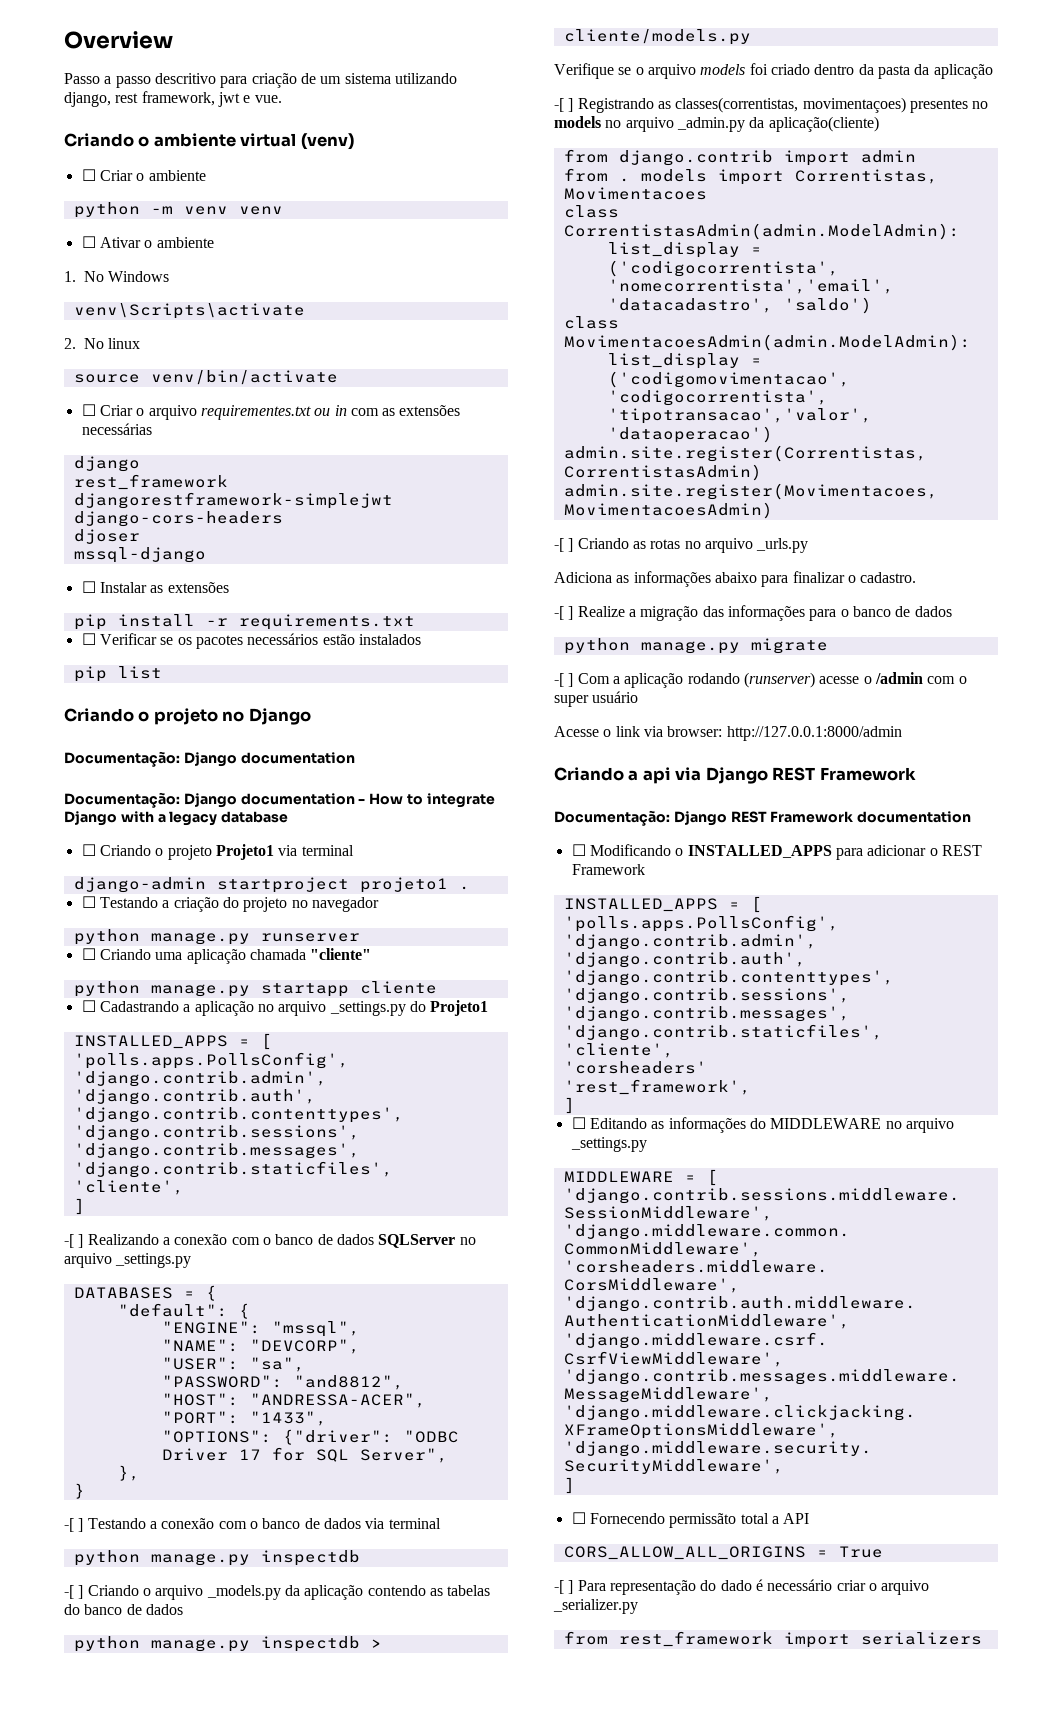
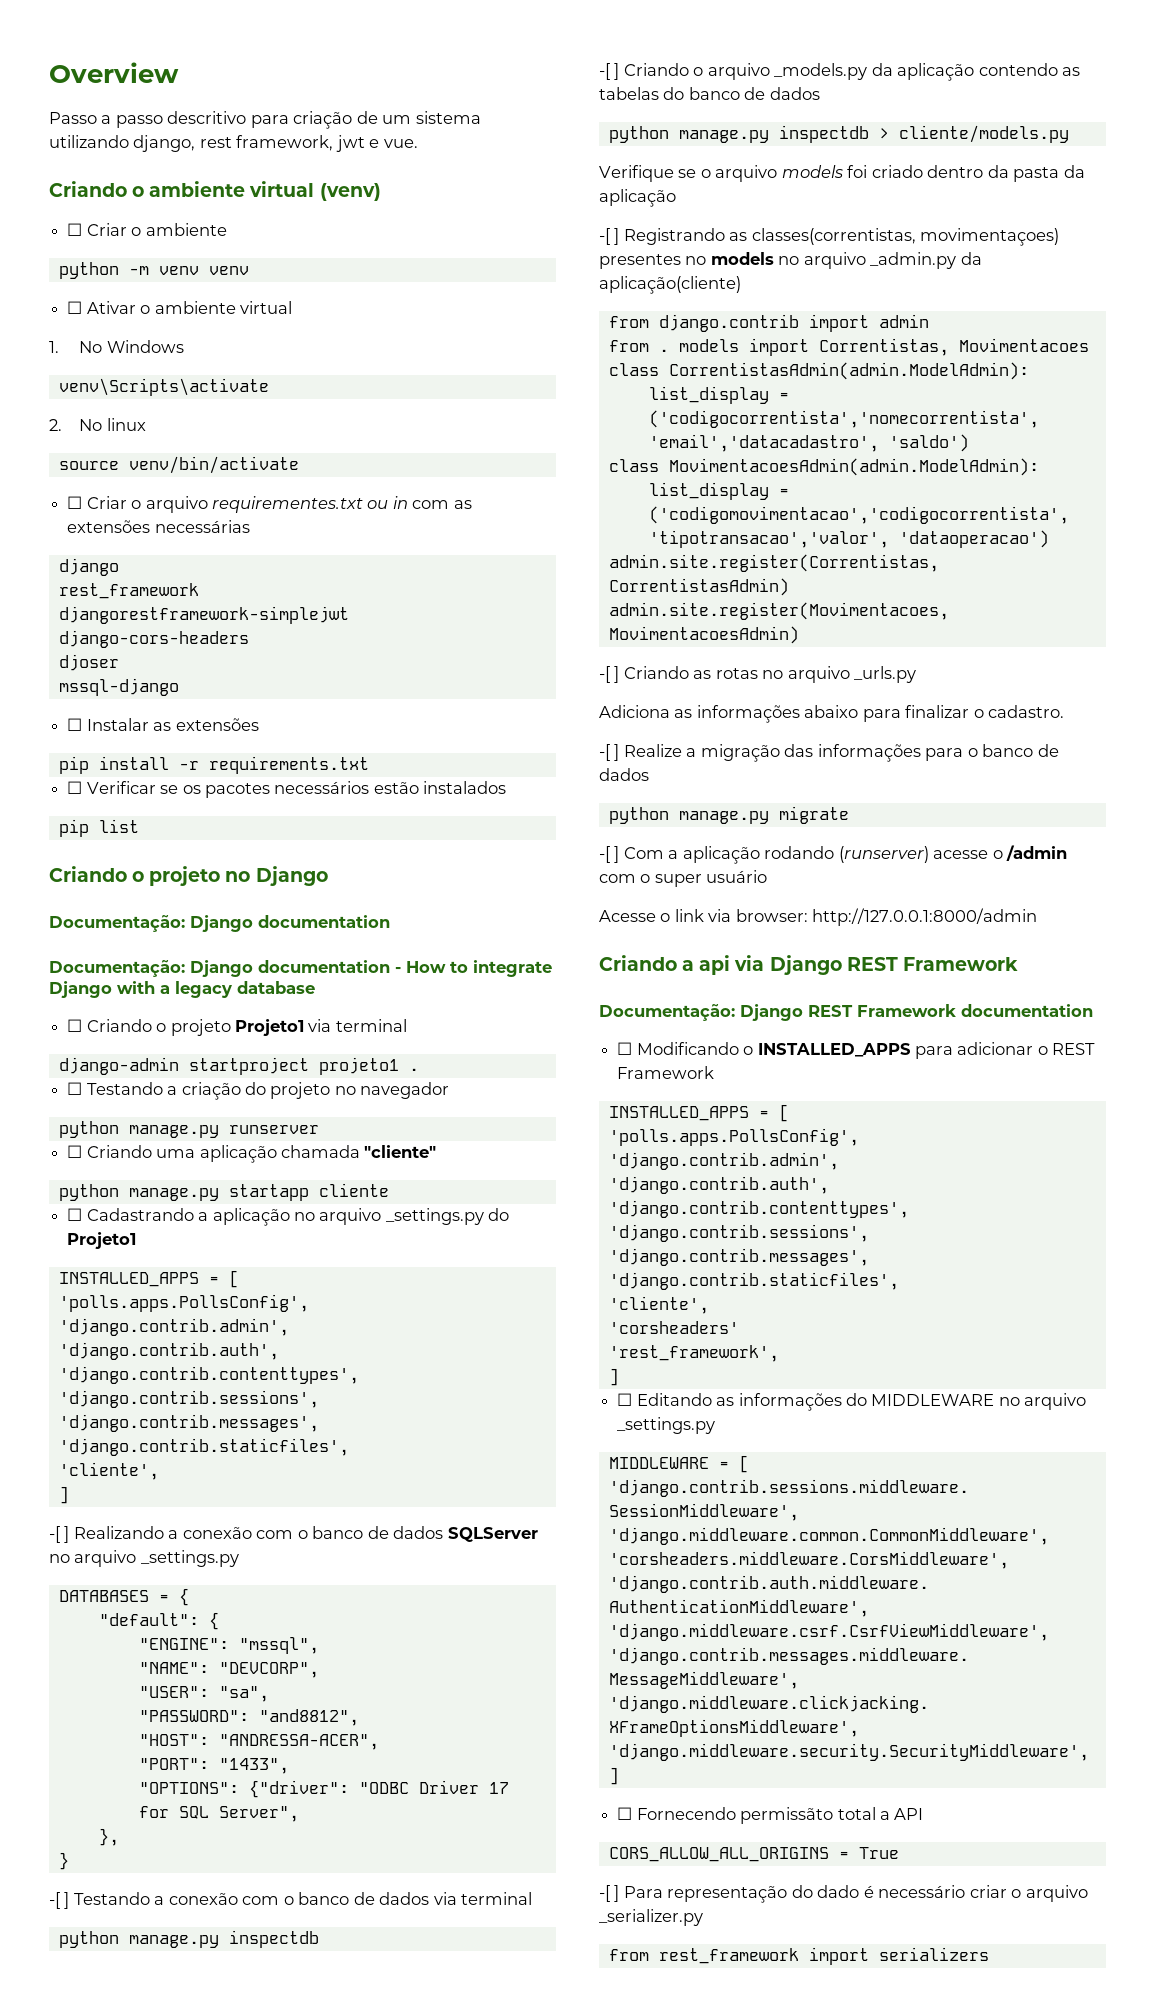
- ☐ Ativar o ambiente
+ ☐ Ativar o ambiente virtual

